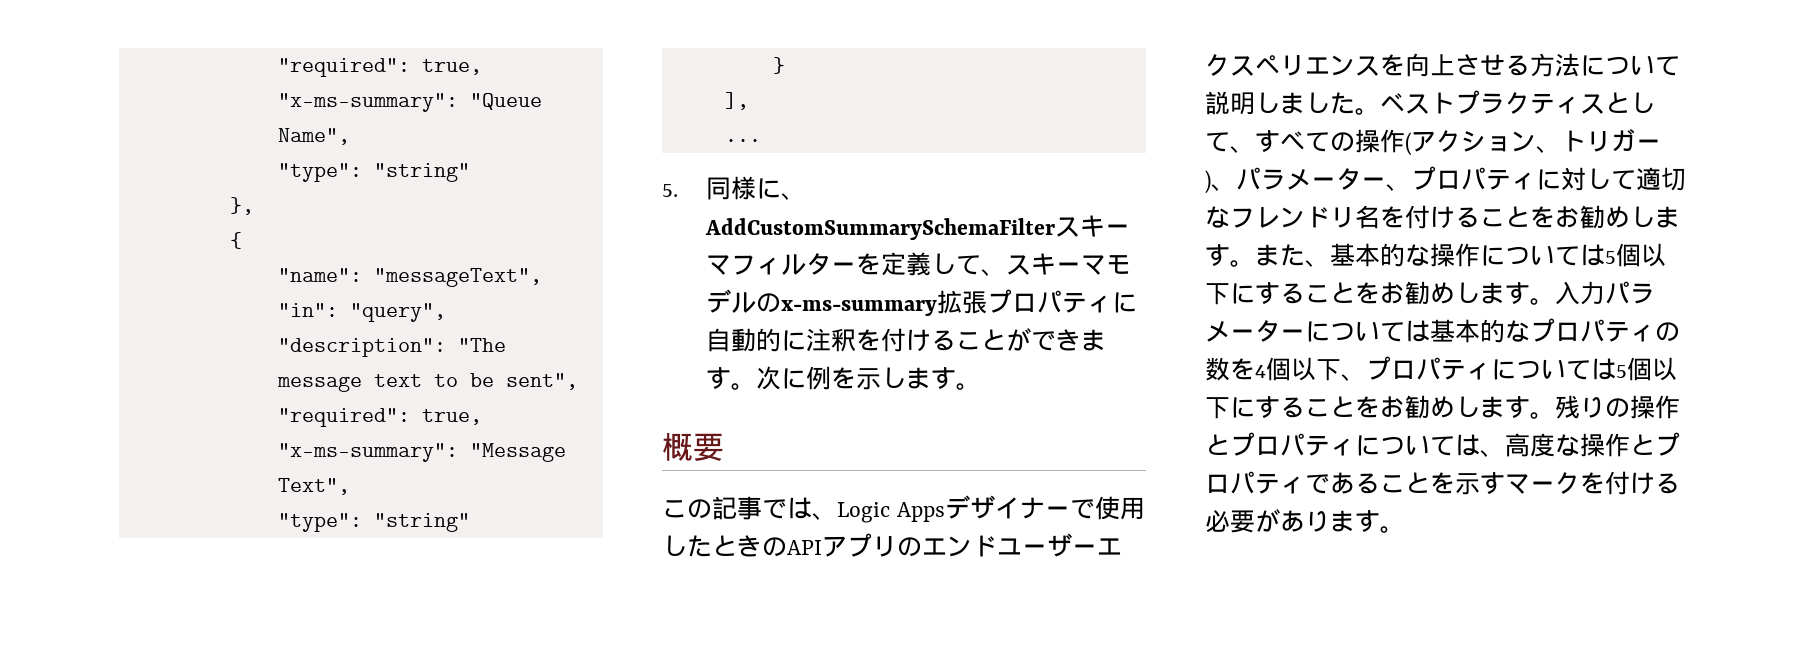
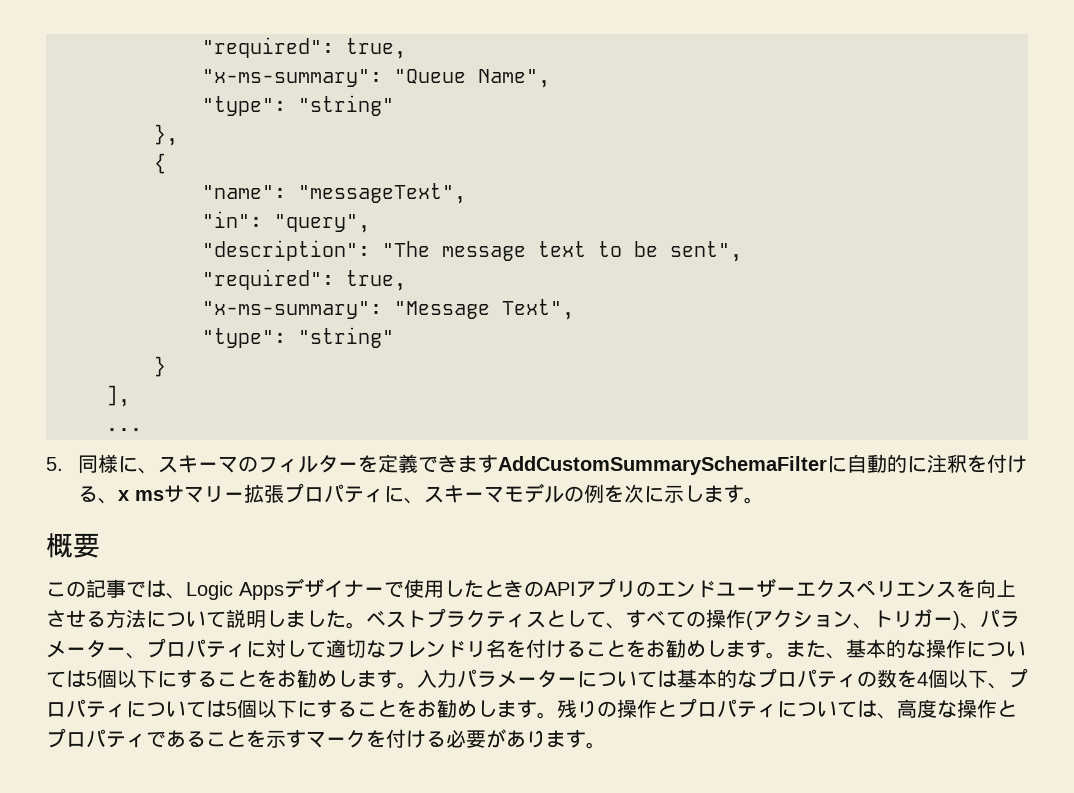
- 5.同様に、AddCustomSummarySchemaFilterスキーマフィルターを定義して、スキーマモデルのx-ms-summary拡張プロパティに自動的に注釈を付けることができます。次に例を示します。
+ 5.同様に、スキーマのフィルターを定義できますAddCustomSummarySchemaFilterに自動的に注釈を付ける、x msサマリー拡張プロパティに、スキーマモデルの例を次に示します。

